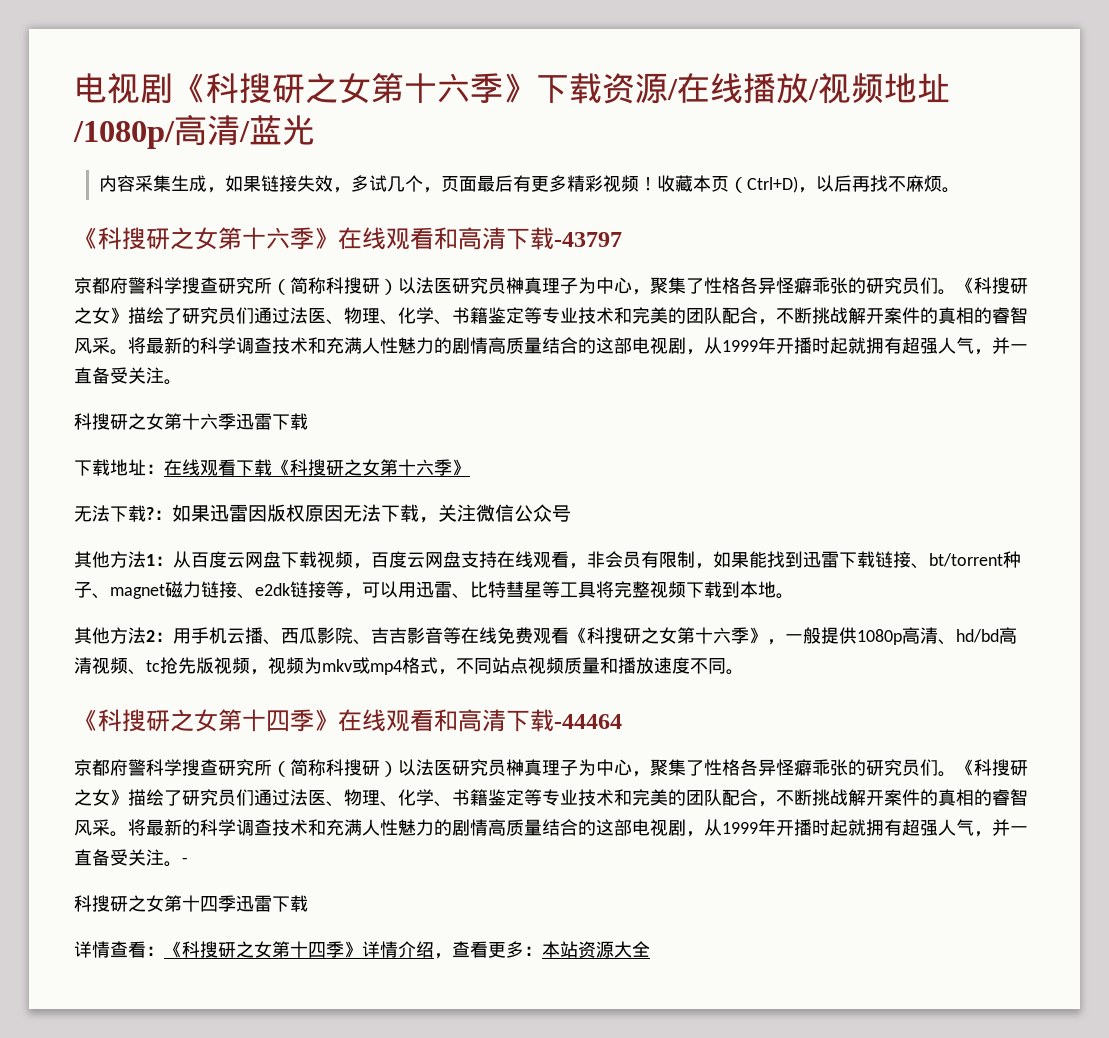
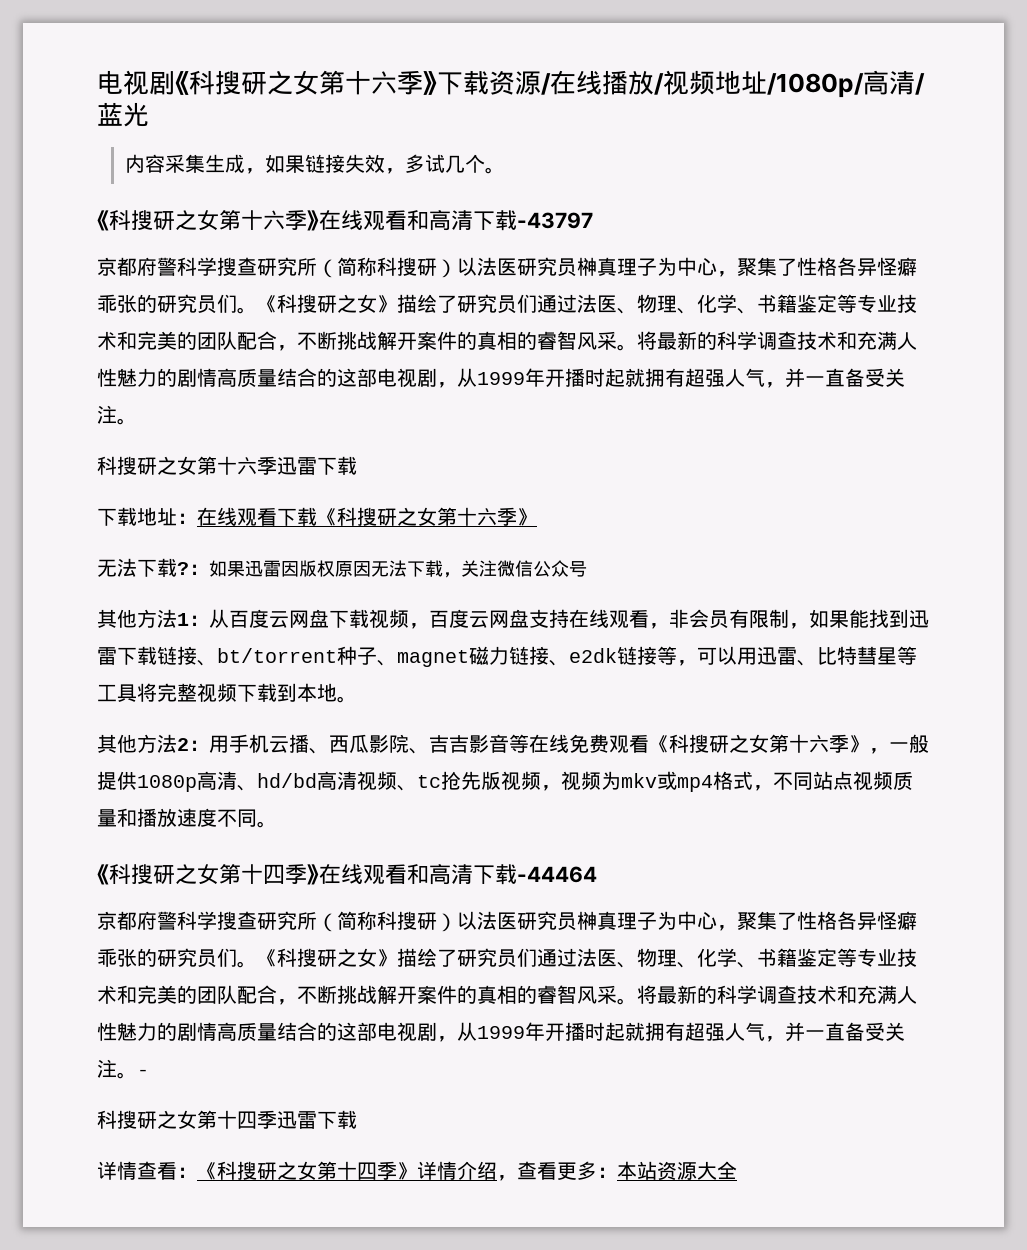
- 内容采集生成，如果链接失效，多试几个，页面最后有更多精彩视频！收藏本页（Ctrl+D)，以后再找不麻烦。
+ 内容采集生成，如果链接失效，多试几个。

